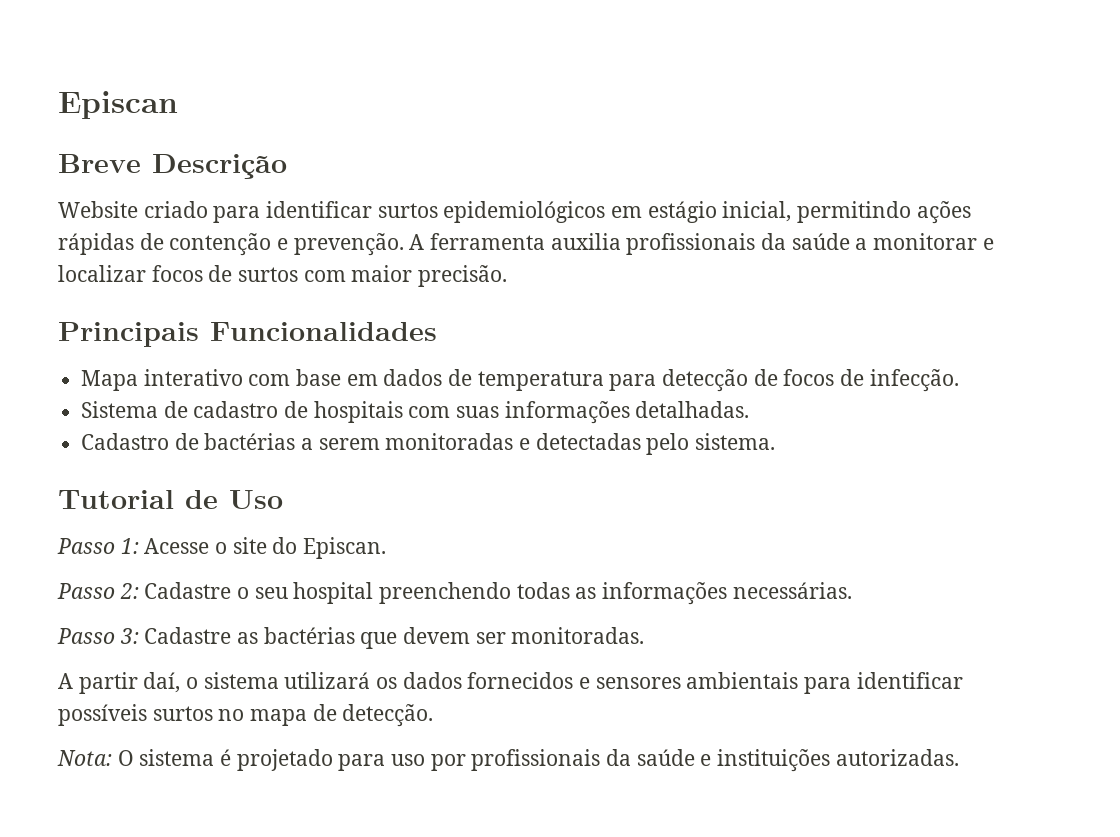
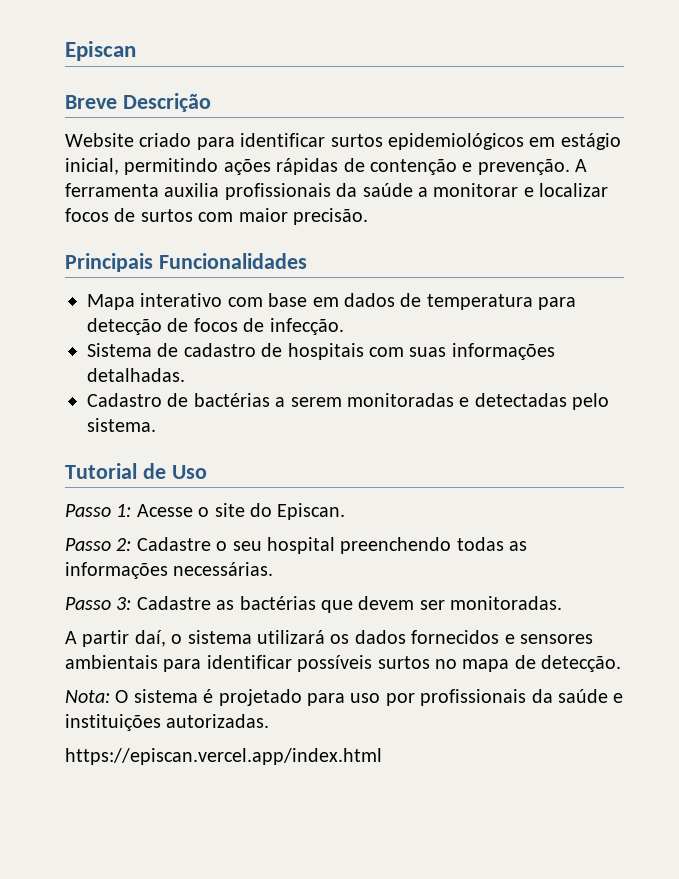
+ https://episcan.vercel.app/index.html

